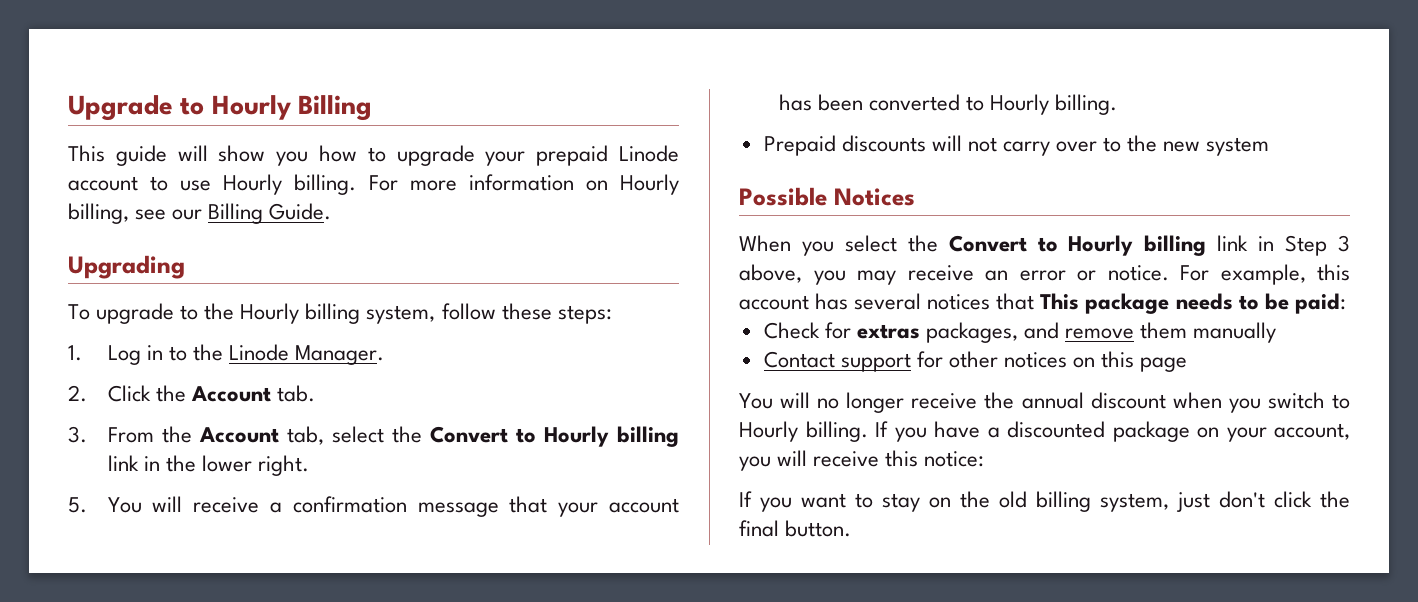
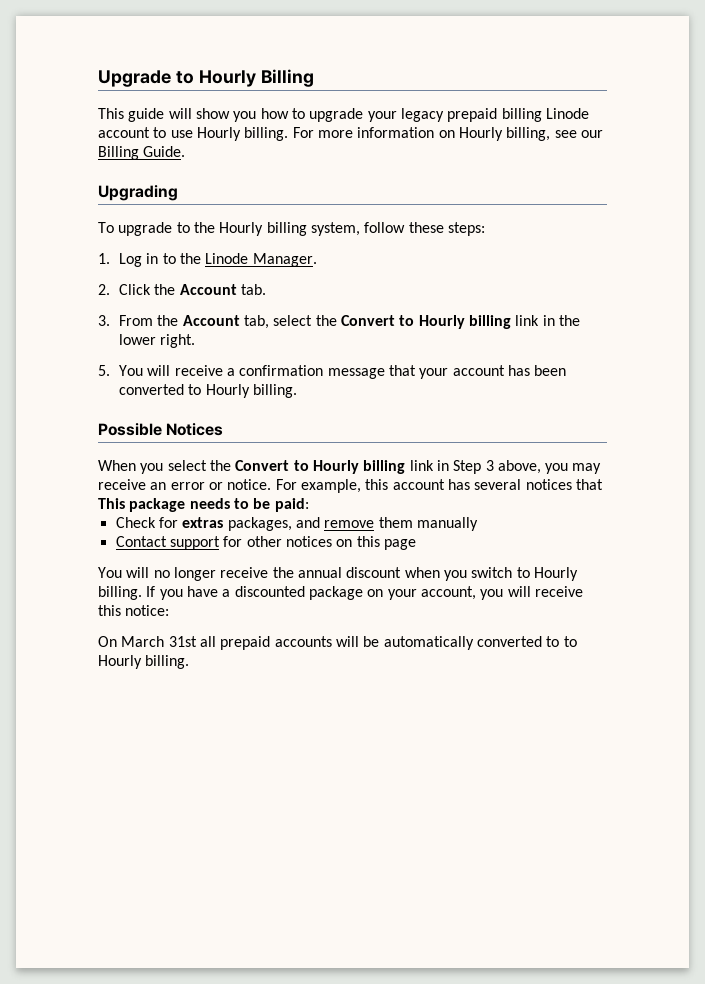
- This guide will show you how to upgrade your prepaid Linode account to use Hourly billing.
+ This guide will show you how to upgrade your legacy prepaid billing Linode account to use Hourly billing.
- Prepaid discounts will not carry over to the new system
- If you want to stay on the old billing system, just don't click the final button.
+ On March 31st all prepaid accounts will be automatically converted to to Hourly billing.

